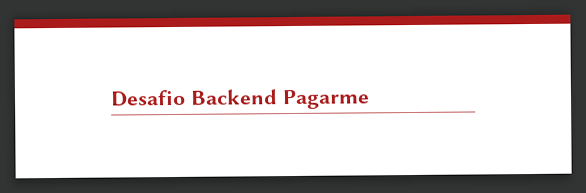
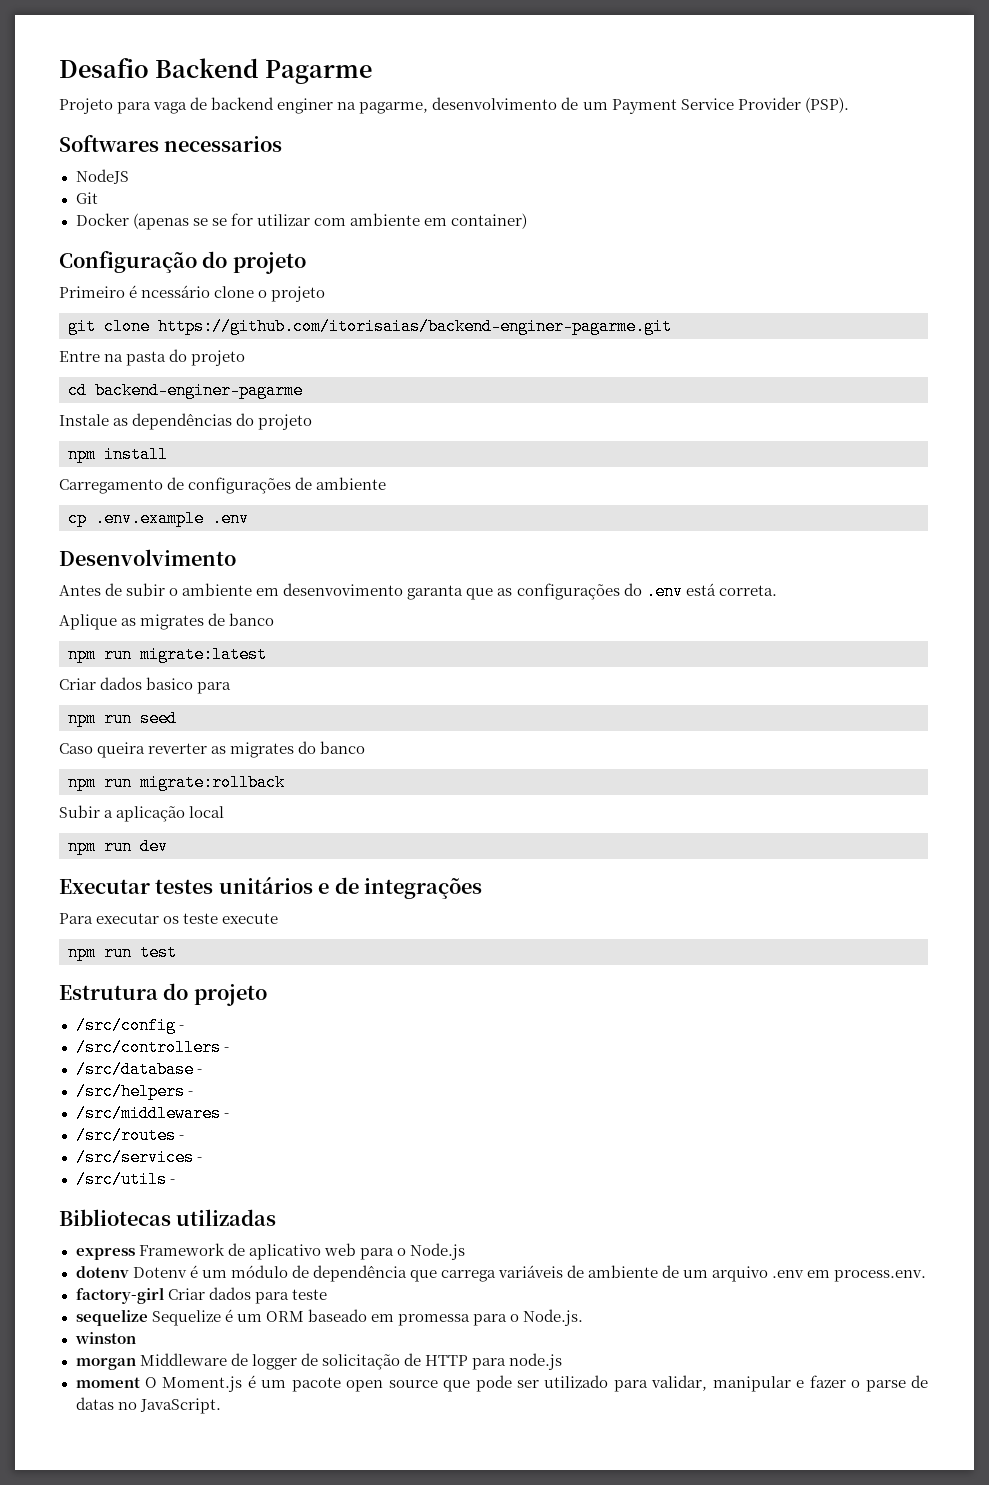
+ Projeto para vaga de backend enginer na pagarme, desenvolvimento de um Payment Service Provider (PSP).
+ Softwares necessarios
+ NodeJS
+ Git
+ Docker (apenas se se for utilizar com ambiente em container)
+ Configuração do projeto
+ Primeiro é ncessário clone o projeto
+ git clone https://github.com/itorisaias/backend-enginer-pagarme.git
+ Entre na pasta do projeto
+ cd backend-enginer-pagarme
+ Instale as dependências do projeto
+ npm install
+ Carregamento de configurações de ambiente
+ cp .env.example .env
+ Desenvolvimento
+ Antes de subir o ambiente em desenvovimento garanta que as configurações do .env está correta.
+ Aplique as migrates de banco
+ npm run migrate:latest
+ Criar dados basico para
+ npm run seed
+ Caso queira reverter as migrates do banco
+ npm run migrate:rollback
+ Subir a aplicação local
+ npm run dev
+ Executar testes unitários e de integrações
+ Para executar os teste execute
+ npm run test
+ Estrutura do projeto
+ /src/config -
+ /src/controllers -
+ /src/database -
+ /src/helpers -
+ /src/middlewares -
+ /src/routes -
+ /src/services -
+ /src/utils -
+ Bibliotecas utilizadas
+ express Framework de aplicativo web para o Node.js
+ dotenv Dotenv é um módulo de dependência que carrega variáveis de ambiente de um arquivo .env em process.env.
+ factory-girl Criar dados para teste
+ sequelize Sequelize é um ORM baseado em promessa para o Node.js.
+ winston
+ morgan Middleware de logger de solicitação de HTTP para node.js
+ moment O Moment.js é um pacote open source que pode ser utilizado para validar, manipular e fazer o parse de datas no JavaScript.

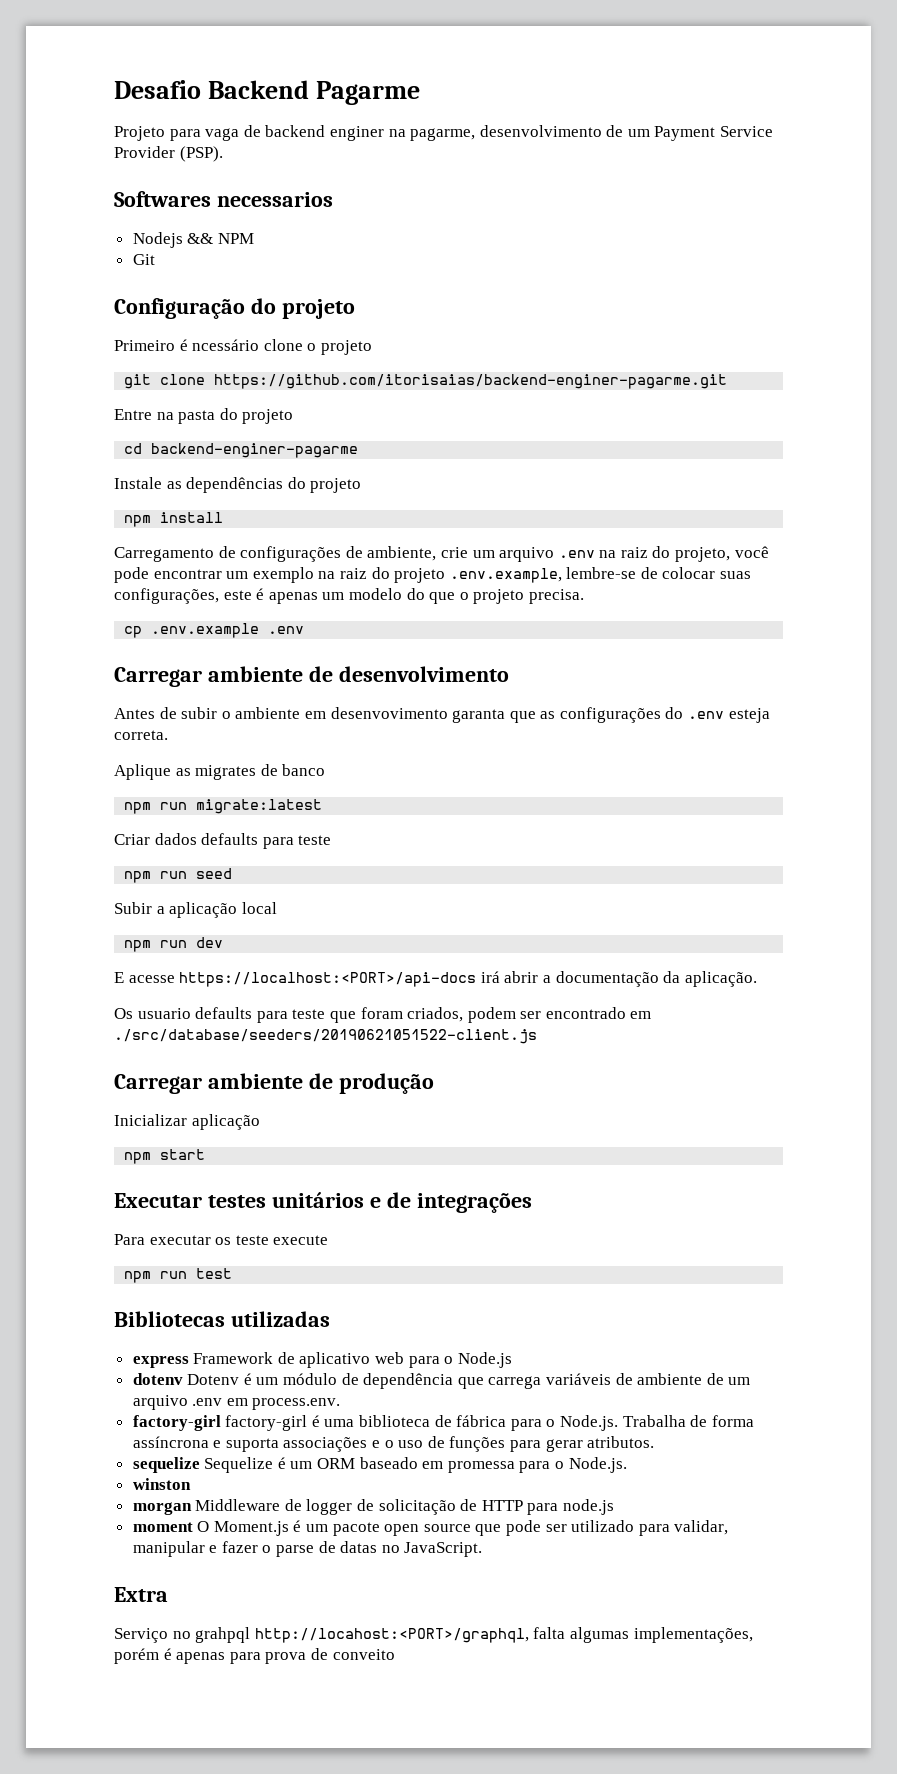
- NodeJS
+ Nodejs && NPM
  Git
- Docker (apenas se se for utilizar com ambiente em container)
- Carregamento de configurações de ambiente
+ Carregamento de configurações de ambiente, crie um arquivo .env na raiz do projeto, você pode encontrar um exemplo na raiz do projeto .env.example, lembre-se de colocar suas configurações, este é apenas um modelo do que o projeto precisa.
- Desenvolvimento
+ Carregar ambiente de desenvolvimento
- Antes de subir o ambiente em desenvovimento garanta que as configurações do .env está correta.
+ Antes de subir o ambiente em desenvovimento garanta que as configurações do .env esteja correta.
- Criar dados basico para
+ Criar dados defaults para teste
- Caso queira reverter as migrates do banco
- npm run migrate:rollback
+ E acesse https://localhost:<PORT>/api-docs irá abrir a documentação da aplicação.
+ Os usuario defaults para teste que foram criados, podem ser encontrado em ./src/database/seeders/20190621051522-client.js
+ Carregar ambiente de produção
+ Inicializar aplicação
+ npm start
- Estrutura do projeto
- /src/config -
- /src/controllers -
- /src/database -
- /src/helpers -
- /src/middlewares -
- /src/routes -
- /src/services -
- /src/utils -
- factory-girl Criar dados para teste
+ factory-girl factory-girl é uma biblioteca de fábrica para o Node.js. Trabalha de forma assíncrona e suporta associações e o uso de funções para gerar atributos.
+ Extra
+ Serviço no grahpql http://locahost:<PORT>/graphql, falta algumas implementações, porém é apenas para prova de conveito

